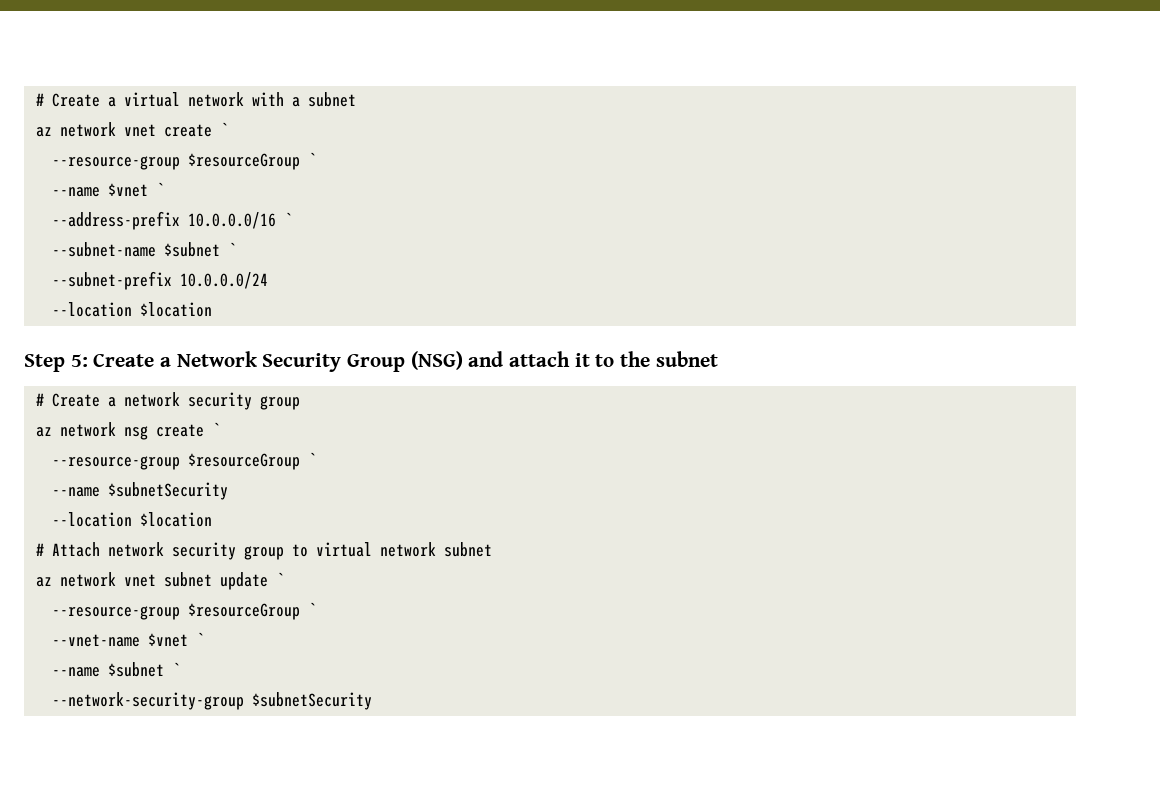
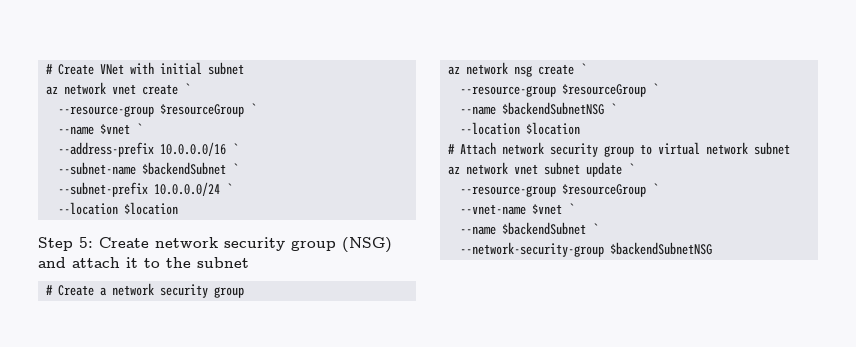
- # Create a virtual network with a subnet
+ # Create VNet with initial subnet
- --subnet-name $subnet `
+ --subnet-name $backendSubnet `
- --subnet-prefix 10.0.0.0/24
+ --subnet-prefix 10.0.0.0/24 `
- Step 5: Create a Network Security Group (NSG) and attach it to the subnet
+ Step 5: Create network security group (NSG) and attach it to the subnet
- --name $subnetSecurity
+ --name $backendSubnetNSG `
- --name $subnet `
+ --name $backendSubnet `
- --network-security-group $subnetSecurity
+ --network-security-group $backendSubnetNSG

